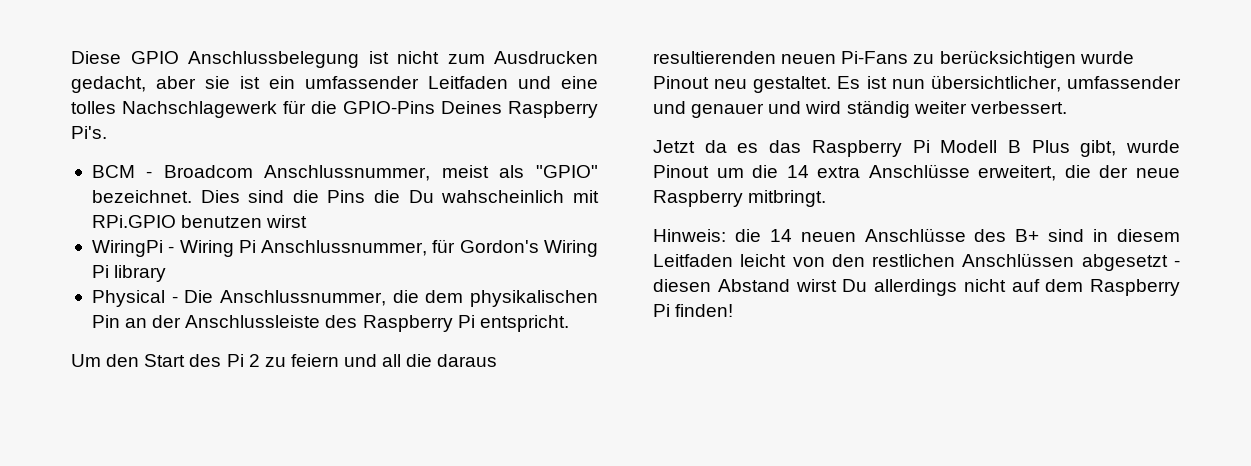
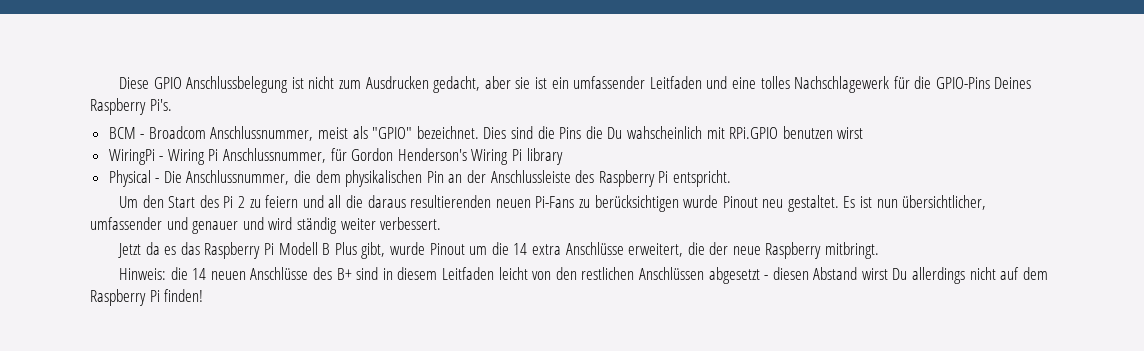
- WiringPi - Wiring Pi Anschlussnummer, für Gordon's Wiring Pi library
+ WiringPi - Wiring Pi Anschlussnummer, für Gordon Henderson's Wiring Pi library

